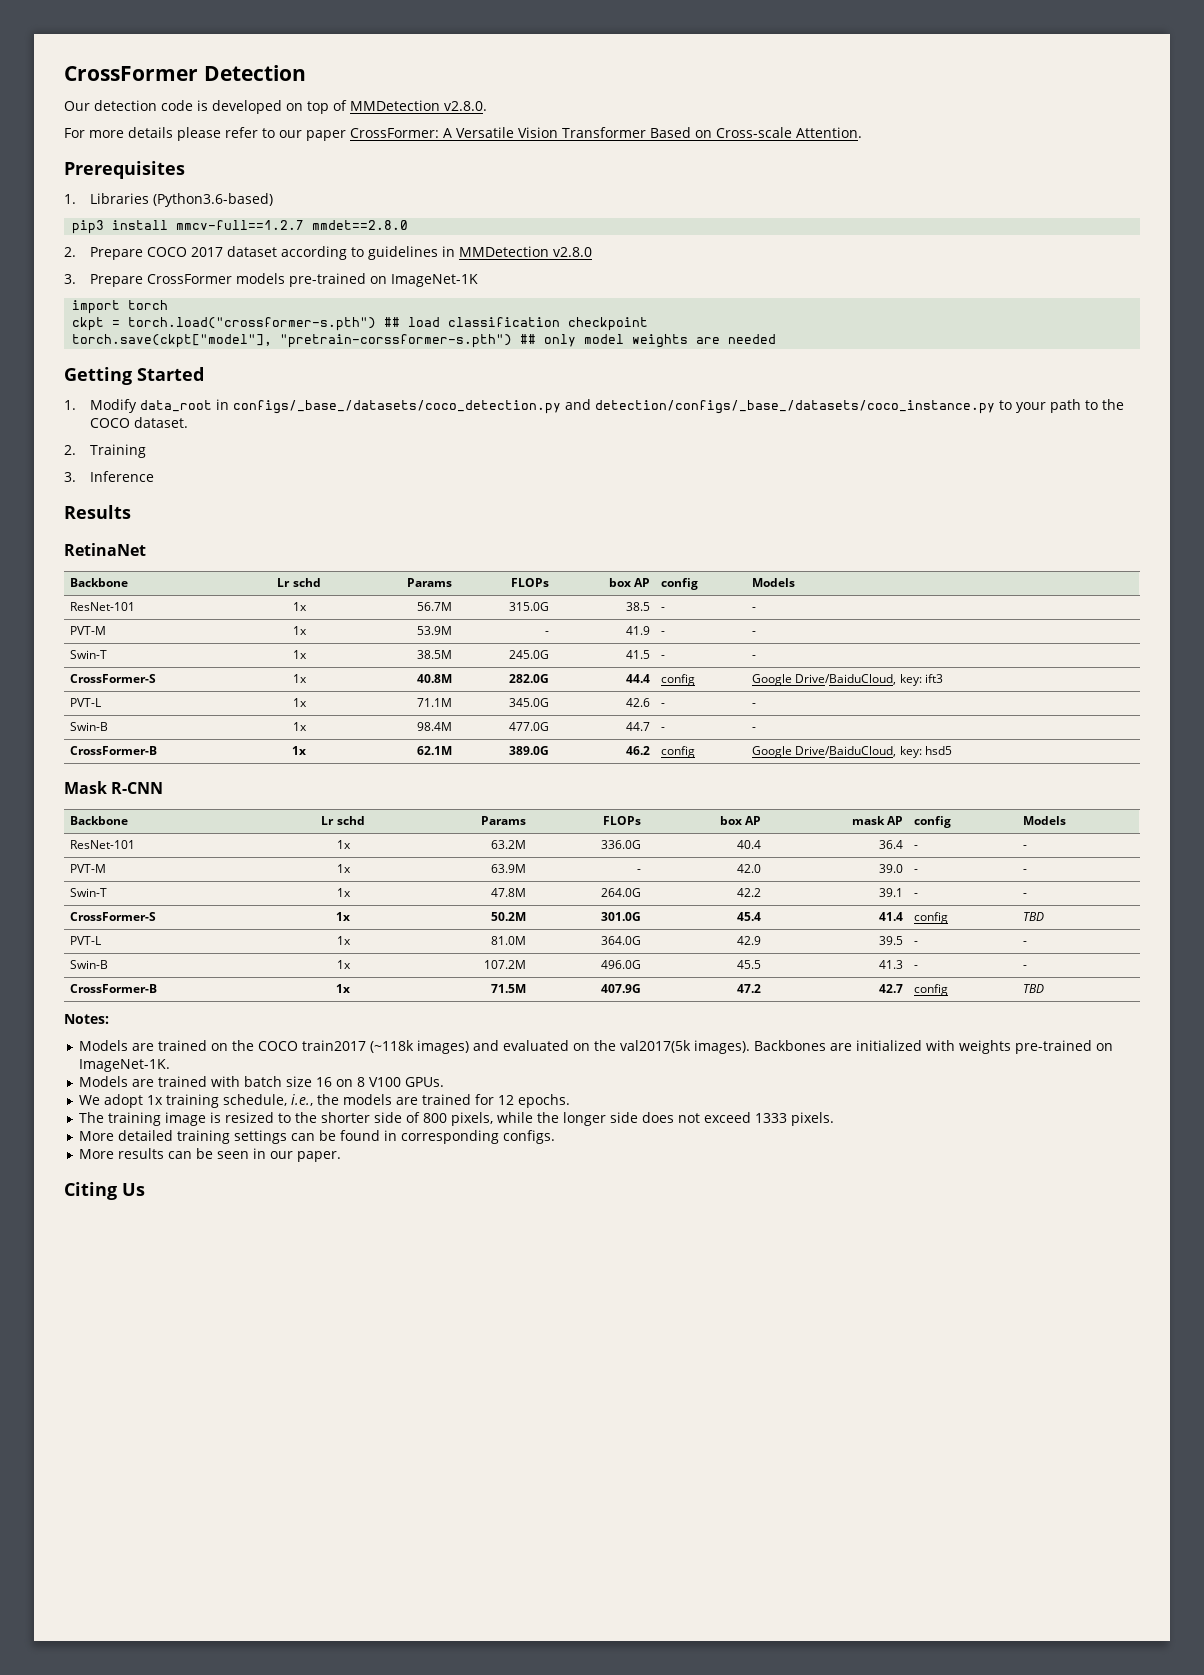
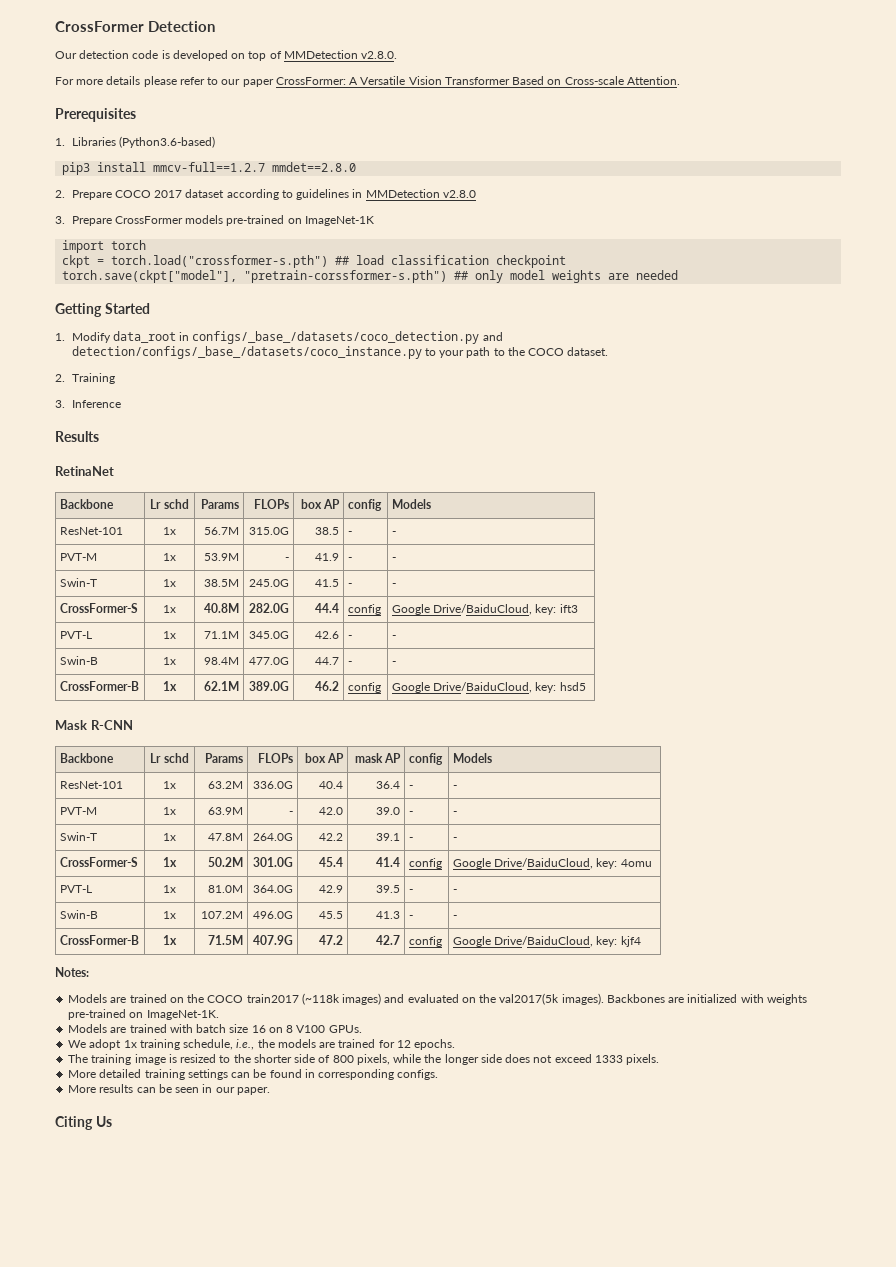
- CrossFormer-S | 1x | 50.2M | 301.0G | 45.4 | 41.4 | config | TBD
+ CrossFormer-S | 1x | 50.2M | 301.0G | 45.4 | 41.4 | config | Google Drive/BaiduCloud, key: 4omu
- CrossFormer-B | 1x | 71.5M | 407.9G | 47.2 | 42.7 | config | TBD
+ CrossFormer-B | 1x | 71.5M | 407.9G | 47.2 | 42.7 | config | Google Drive/BaiduCloud, key: kjf4

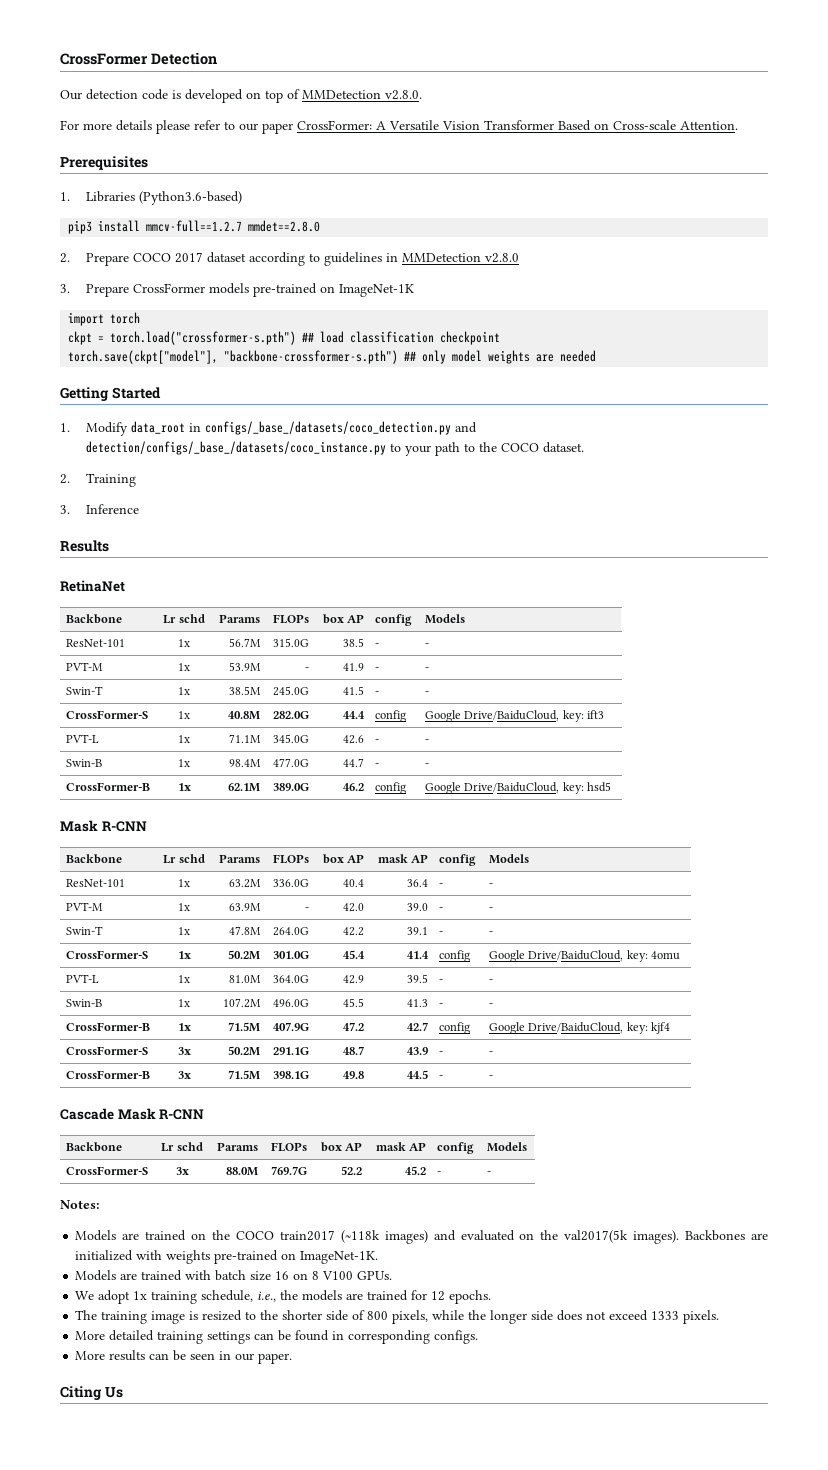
- torch.save(ckpt["model"], "pretrain-corssformer-s.pth") ## only model weights are needed
+ torch.save(ckpt["model"], "backbone-crossformer-s.pth") ## only model weights are needed
+ CrossFormer-S | 3x | 50.2M | 291.1G | 48.7 | 43.9 | - | -
+ CrossFormer-B | 3x | 71.5M | 398.1G | 49.8 | 44.5 | - | -
+ Cascade Mask R-CNN
+ Backbone | Lr schd | Params | FLOPs | box AP | mask AP | config | Models
+ CrossFormer-S | 3x | 88.0M | 769.7G | 52.2 | 45.2 | - | -

